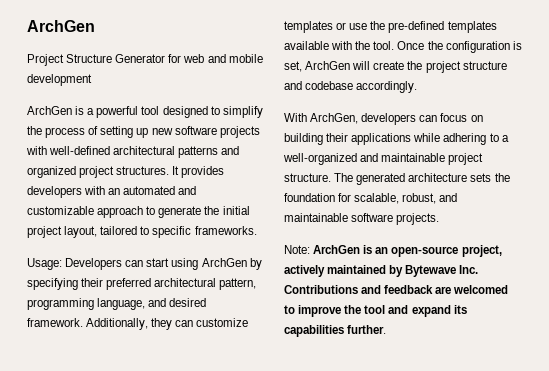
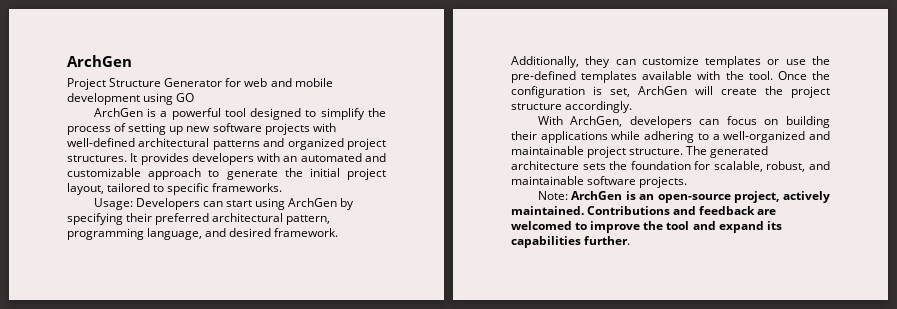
- Project Structure Generator for web and mobile development
+ Project Structure Generator for web and mobile development using GO
- Once the configuration is set, ArchGen will create the project structure and codebase accordingly.
+ Once the configuration is set, ArchGen will create the project structure accordingly.
- Note: ArchGen is an open-source project, actively maintained by Bytewave Inc. Contributions and feedback are welcomed to improve the tool and expand its capabilities further.
+ Note: ArchGen is an open-source project, actively maintained. Contributions and feedback are welcomed to improve the tool and expand its capabilities further.

